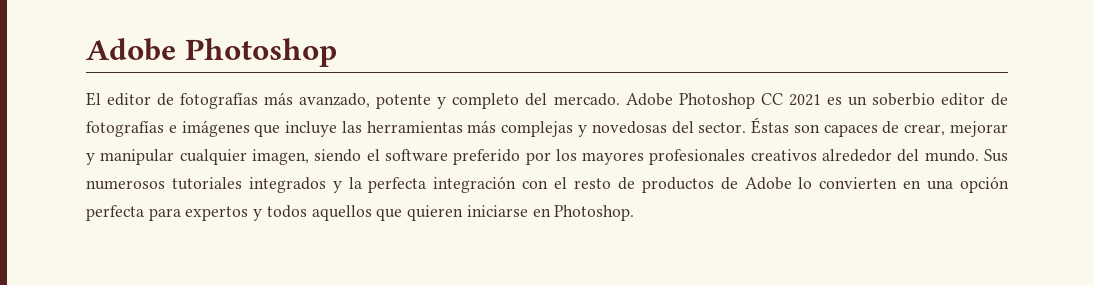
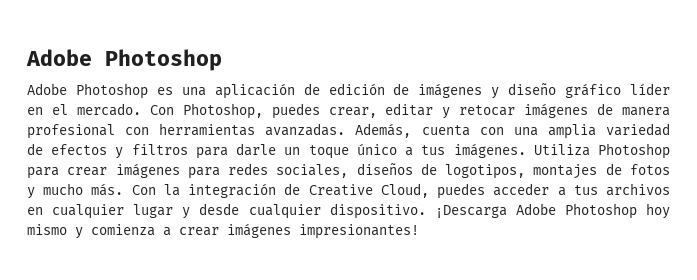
- El editor de fotografías más avanzado, potente y completo del mercado. Adobe Photoshop CC 2021 es un soberbio editor de fotografías e imágenes que incluye las herramientas más complejas y novedosas del sector. Éstas son capaces de crear, mejorar y manipular cualquier imagen, siendo el software preferido por los mayores profesionales creativos alrededor del mundo. Sus numerosos tutoriales integrados y la perfecta integración con el resto de productos de Adobe lo convierten en una opción perfecta para expertos y todos aquellos que quieren iniciarse en Photoshop.
+ Adobe Photoshop es una aplicación de edición de imágenes y diseño gráfico líder en el mercado. Con Photoshop, puedes crear, editar y retocar imágenes de manera profesional con herramientas avanzadas. Además, cuenta con una amplia variedad de efectos y filtros para darle un toque único a tus imágenes. Utiliza Photoshop para crear imágenes para redes sociales, diseños de logotipos, montajes de fotos y mucho más. Con la integración de Creative Cloud, puedes acceder a tus archivos en cualquier lugar y desde cualquier dispositivo. ¡Descarga Adobe Photoshop hoy mismo y comienza a crear imágenes impresionantes!

